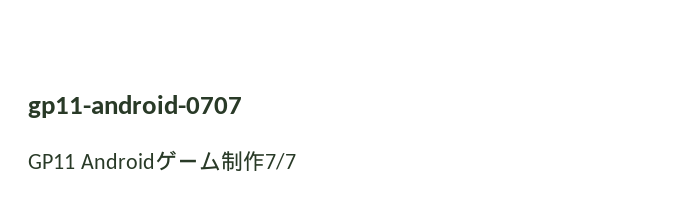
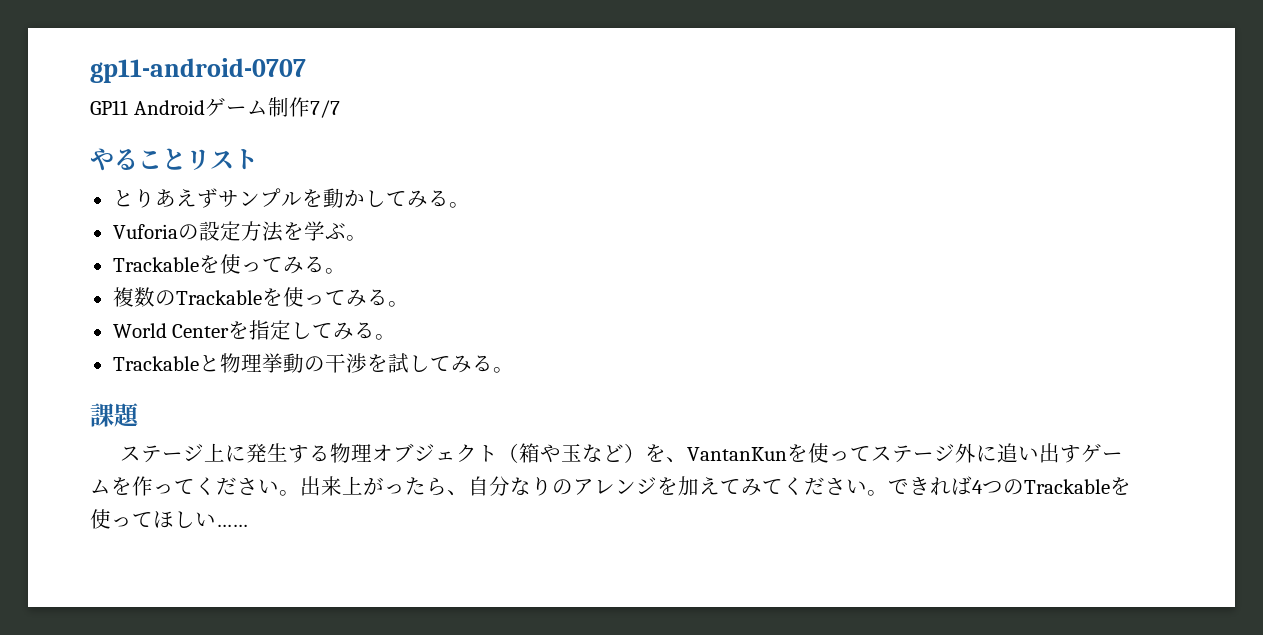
+ やることリスト
+ とりあえずサンプルを動かしてみる。
+ Vuforiaの設定方法を学ぶ。
+ Trackableを使ってみる。
+ 複数のTrackableを使ってみる。
+ World Centerを指定してみる。
+ Trackableと物理挙動の干渉を試してみる。
+ 課題
+ ステージ上に発生する物理オブジェクト（箱や玉など）を、VantanKunを使ってステージ外に追い出すゲームを作ってください。出来上がったら、自分なりのアレンジを加えてみてください。できれば4つのTrackableを使ってほしい……

